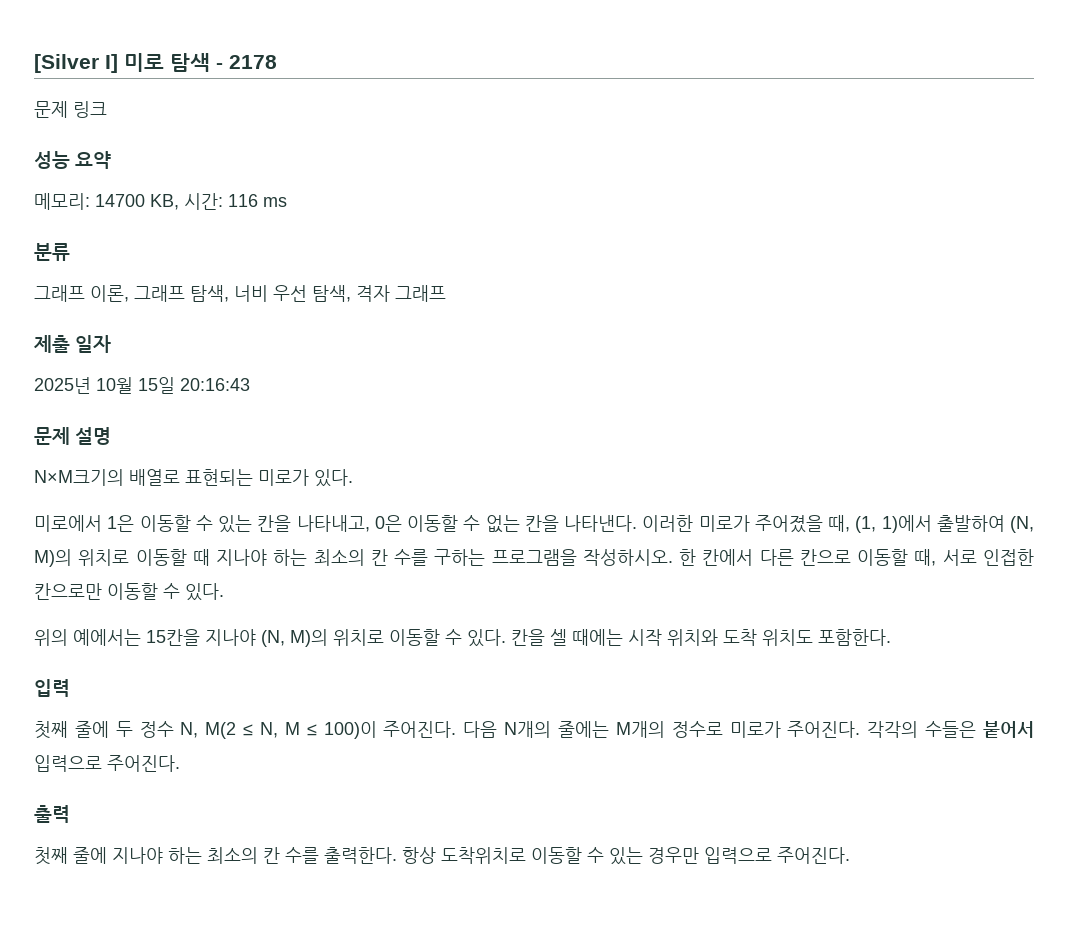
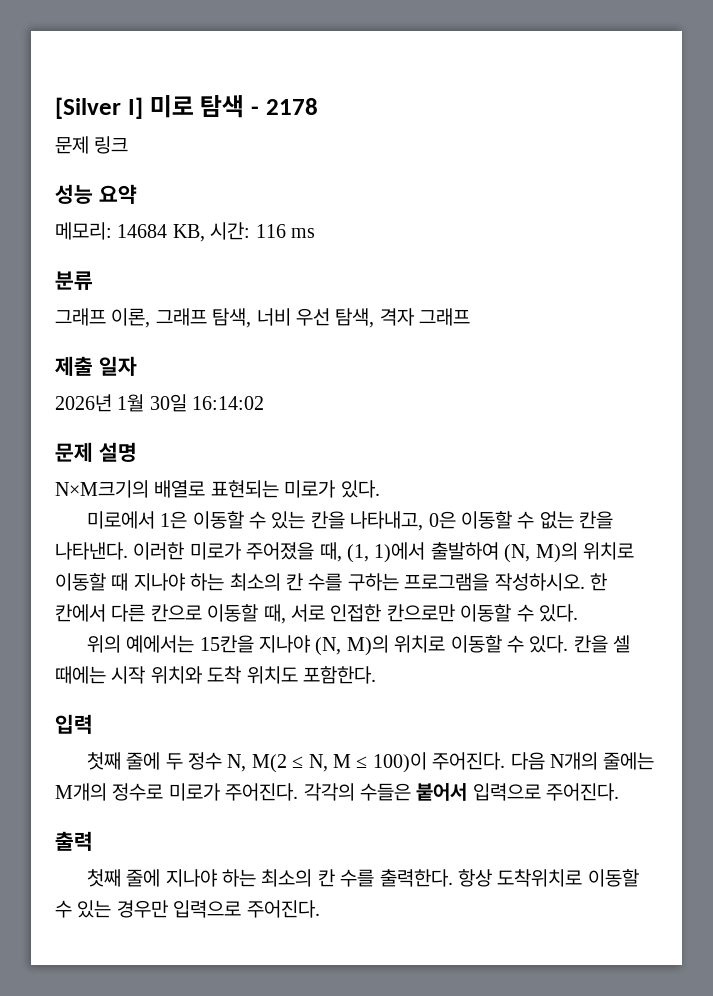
- 메모리: 14700 KB, 시간: 116 ms
+ 메모리: 14684 KB, 시간: 116 ms
- 2025년 10월 15일 20:16:43
+ 2026년 1월 30일 16:14:02

